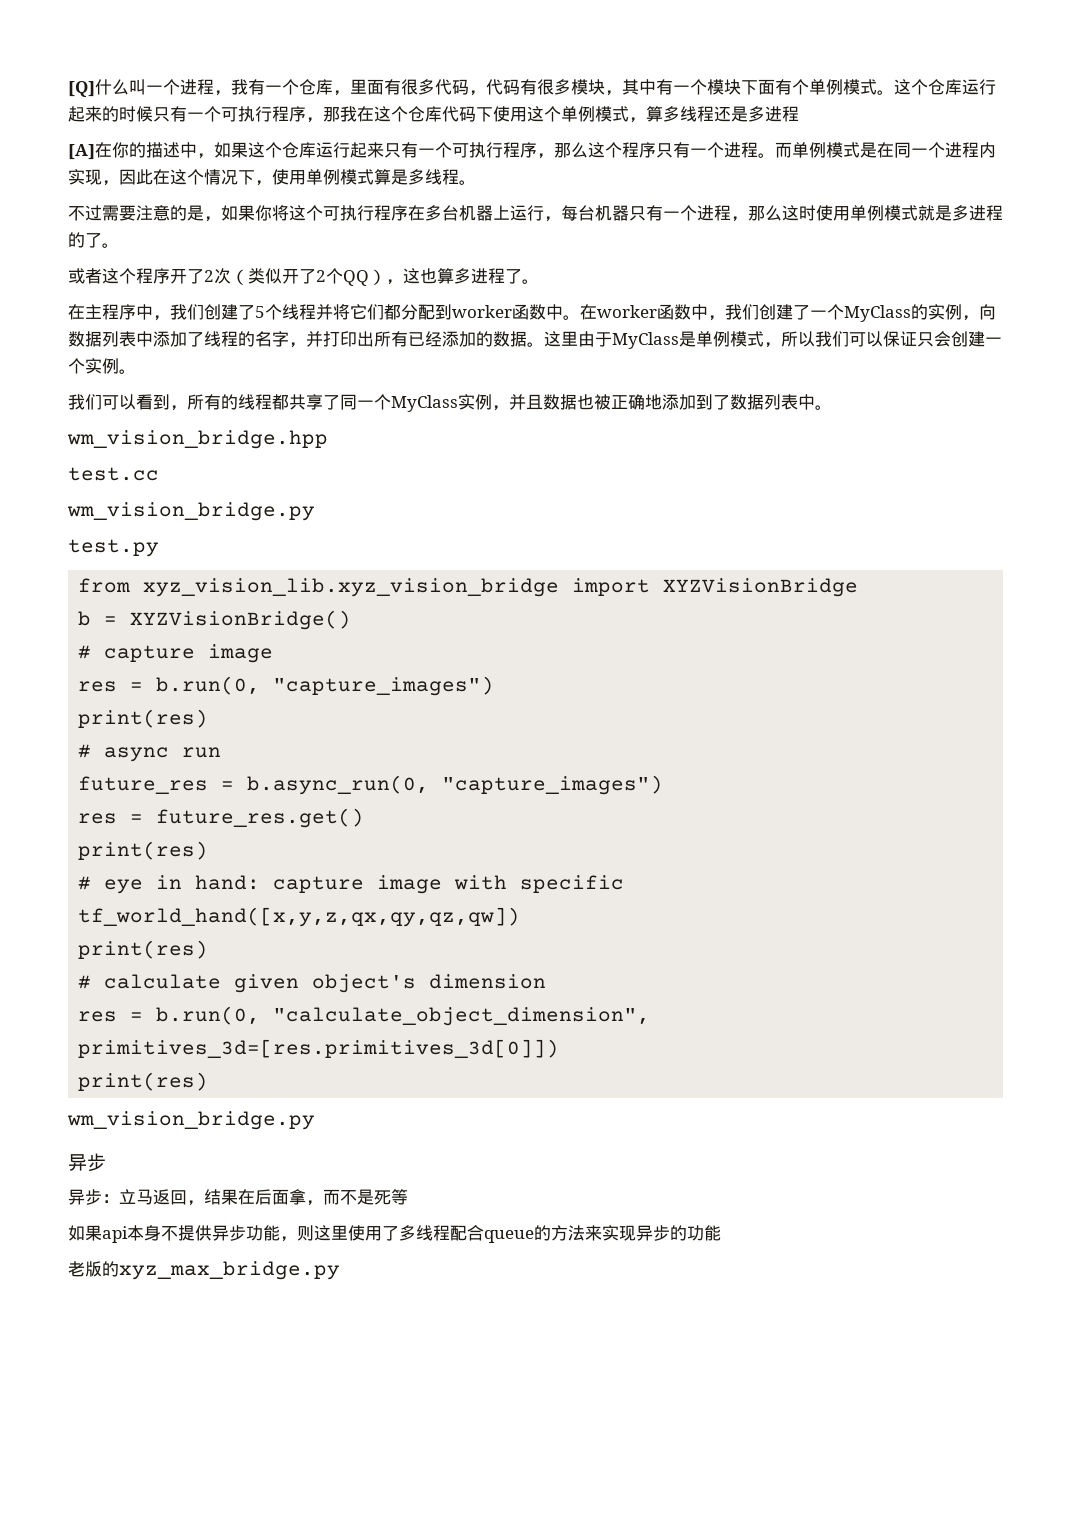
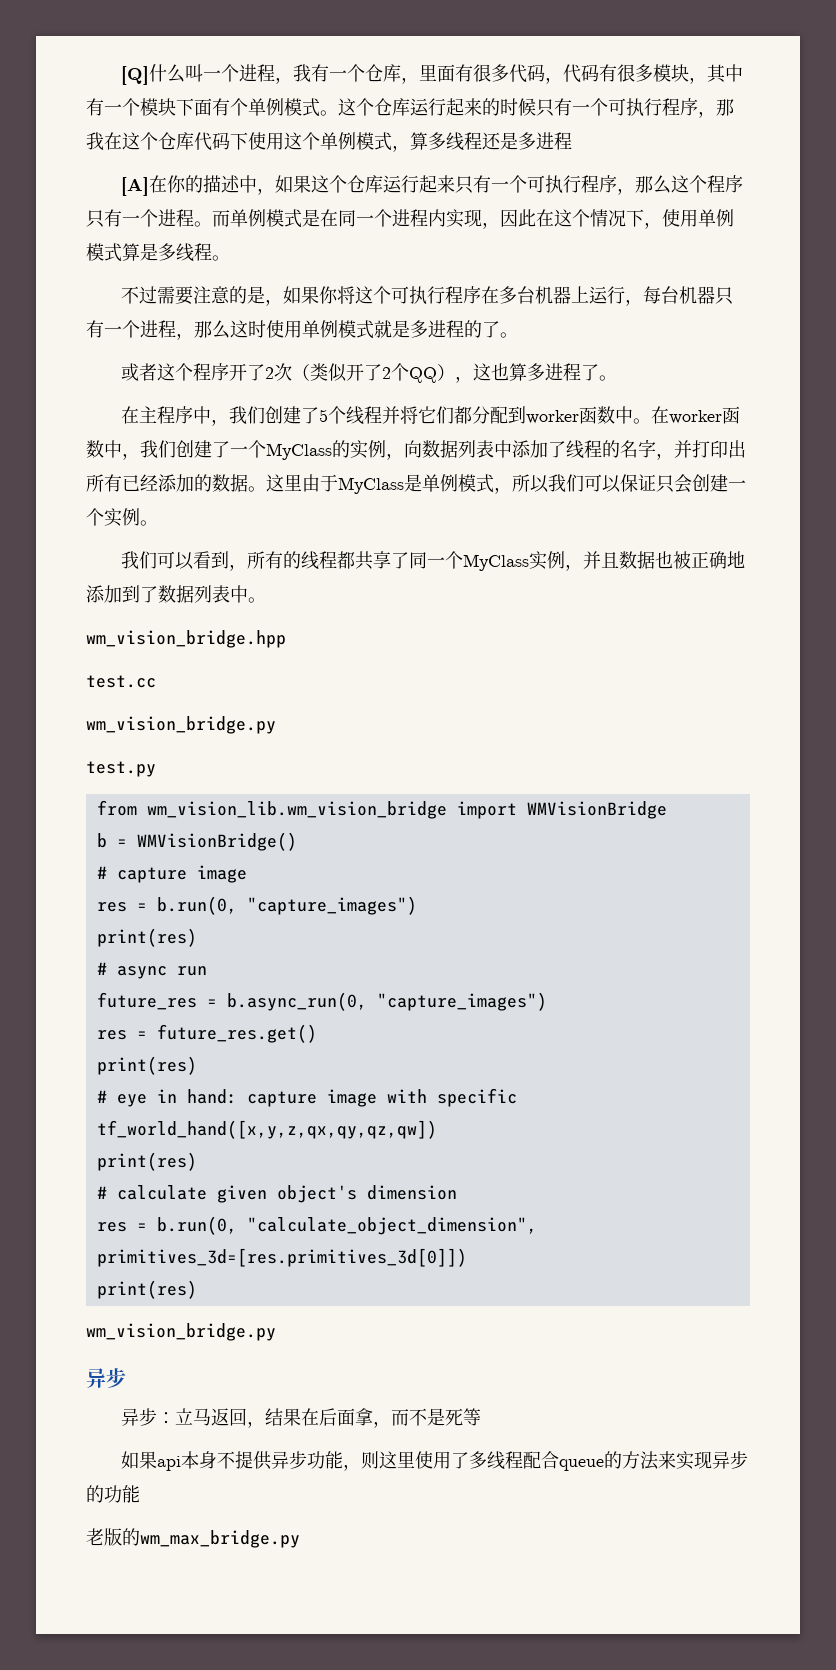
- from xyz_vision_lib.xyz_vision_bridge import XYZVisionBridge
+ from wm_vision_lib.wm_vision_bridge import WMVisionBridge
- b = XYZVisionBridge()
+ b = WMVisionBridge()
- 老版的xyz_max_bridge.py
+ 老版的wm_max_bridge.py

